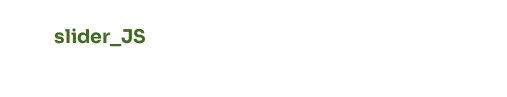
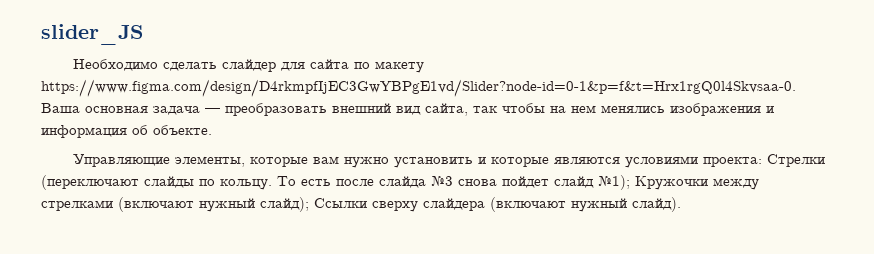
+ Необходимо сделать слайдер для сайта по макету https://www.figma.com/design/D4rkmpfIjEC3GwYBPgE1vd/Slider?node-id=0-1&p=f&t=Hrx1rgQ0l4Skvsaa-0. Ваша основная задача — преобразовать внешний вид сайта, так чтобы на нем менялись изображения и информация об объекте.
+ Управляющие элементы, которые вам нужно установить и которые являются условиями проекта: Стрелки (переключают слайды по кольцу. То есть после слайда №3 снова пойдет слайд №1); Кружочки между стрелками (включают нужный слайд); Ссылки сверху слайдера (включают нужный слайд).

